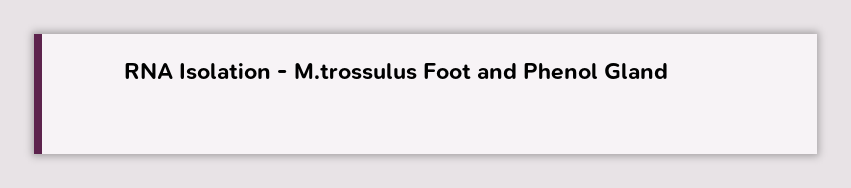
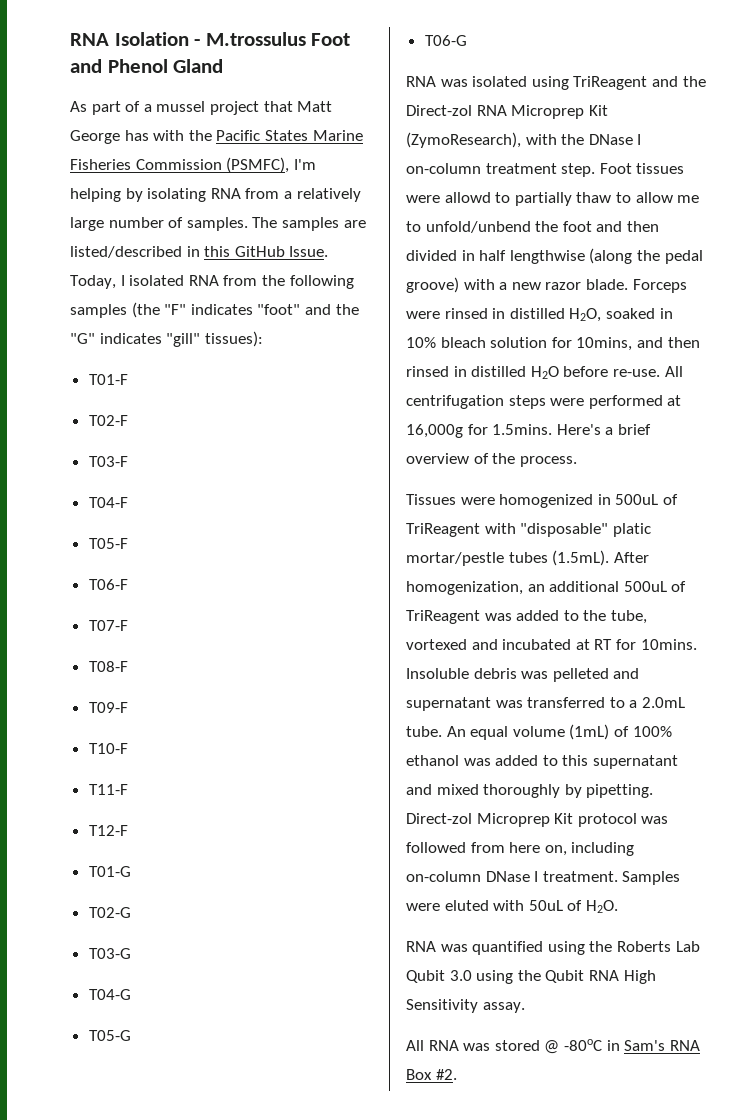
+ As part of a mussel project that Matt George has with the Pacific States Marine Fisheries Commission (PSMFC), I'm helping by isolating RNA from a relatively large number of samples. The samples are listed/described in this GitHub Issue. Today, I isolated RNA from the following samples (the "F" indicates "foot" and the "G" indicates "gill" tissues):
+ T01-F
+ T02-F
+ T03-F
+ T04-F
+ T05-F
+ T06-F
+ T07-F
+ T08-F
+ T09-F
+ T10-F
+ T11-F
+ T12-F
+ T01-G
+ T02-G
+ T03-G
+ T04-G
+ T05-G
+ T06-G
+ RNA was isolated using TriReagent and the Direct-zol RNA Microprep Kit (ZymoResearch), with the DNase I on-column treatment step. Foot tissues were allowd to partially thaw to allow me to unfold/unbend the foot and then divided in half lengthwise (along the pedal groove) with a new razor blade. Forceps were rinsed in distilled H2O, soaked in 10% bleach solution for 10mins, and then rinsed in distilled H2O before re-use. All centrifugation steps were performed at 16,000g for 1.5mins. Here's a brief overview of the process.
+ Tissues were homogenized in 500uL of TriReagent with "disposable" platic mortar/pestle tubes (1.5mL). After homogenization, an additional 500uL of TriReagent was added to the tube, vortexed and incubated at RT for 10mins. Insoluble debris was pelleted and supernatant was transferred to a 2.0mL tube. An equal volume (1mL) of 100% ethanol was added to this supernatant and mixed thoroughly by pipetting. Direct-zol Microprep Kit protocol was followed from here on, including on-column DNase I treatment. Samples were eluted with 50uL of H2O.
+ RNA was quantified using the Roberts Lab Qubit 3.0 using the Qubit RNA High Sensitivity assay.
+ All RNA was stored @ -80oC in Sam's RNA Box #2.

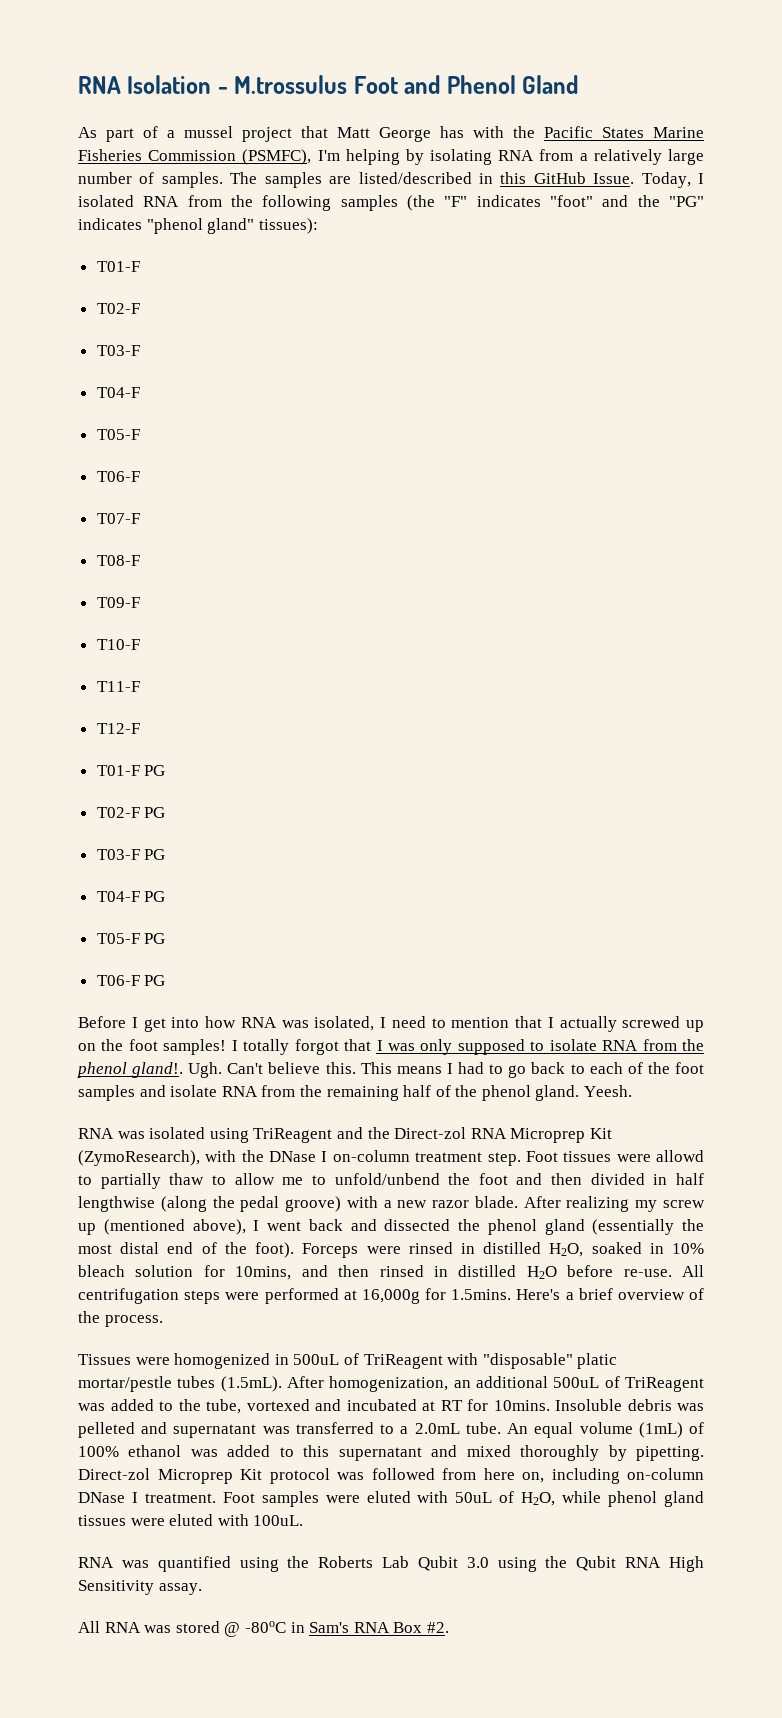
- Today, I isolated RNA from the following samples (the "F" indicates "foot" and the "G" indicates "gill" tissues):
+ Today, I isolated RNA from the following samples (the "F" indicates "foot" and the "PG" indicates "phenol gland" tissues):
- T01-G
- T02-G
- T03-G
- T04-G
- T05-G
- T06-G
+ T01-F PG
+ T02-F PG
+ T03-F PG
+ T04-F PG
+ T05-F PG
+ T06-F PG
+ Before I get into how RNA was isolated, I need to mention that I actually screwed up on the foot samples! I totally forgot that I was only supposed to isolate RNA from the phenol gland!. Ugh. Can't believe this. This means I had to go back to each of the foot samples and isolate RNA from the remaining half of the phenol gland. Yeesh.
+ After realizing my screw up (mentioned above), I went back and dissected the phenol gland (essentially the most distal end of the foot).
- Samples were eluted with 50uL of H2O.
+ Foot samples were eluted with 50uL of H2O, while phenol gland tissues were eluted with 100uL.

